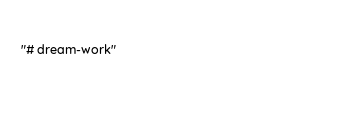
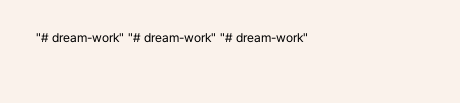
- "# dream-work"
+ "# dream-work" "# dream-work" "# dream-work"

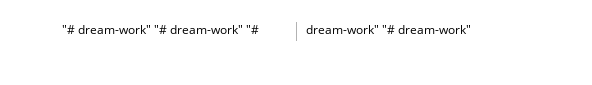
- "# dream-work" "# dream-work" "# dream-work"
+ "# dream-work" "# dream-work" "# dream-work" "# dream-work"

